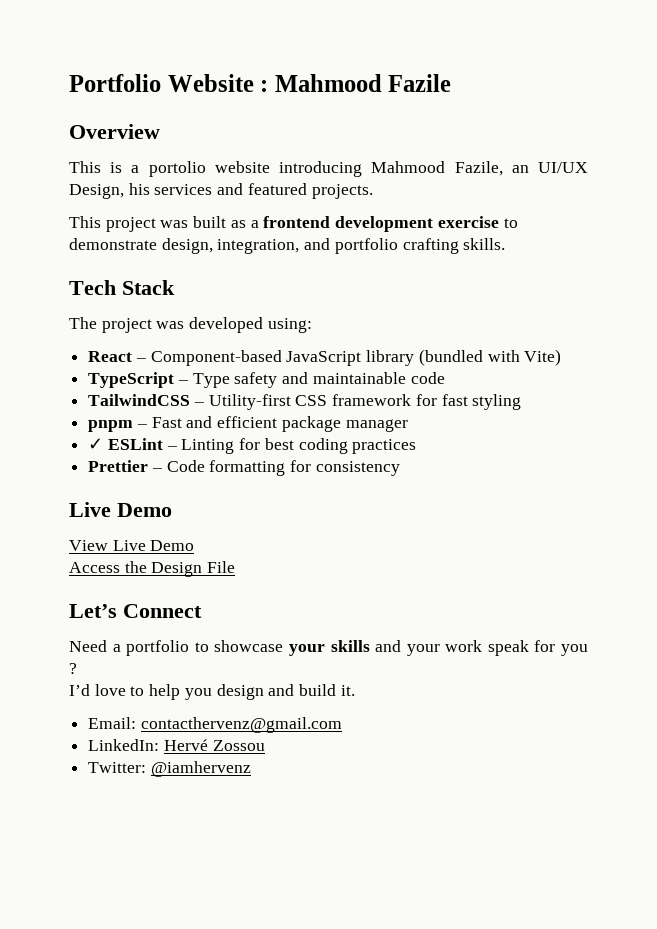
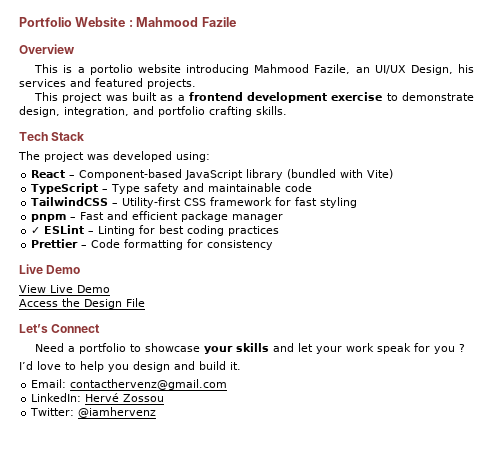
- Need a portfolio to showcase your skills and your work speak for you ?
+ Need a portfolio to showcase your skills and let your work speak for you ?

